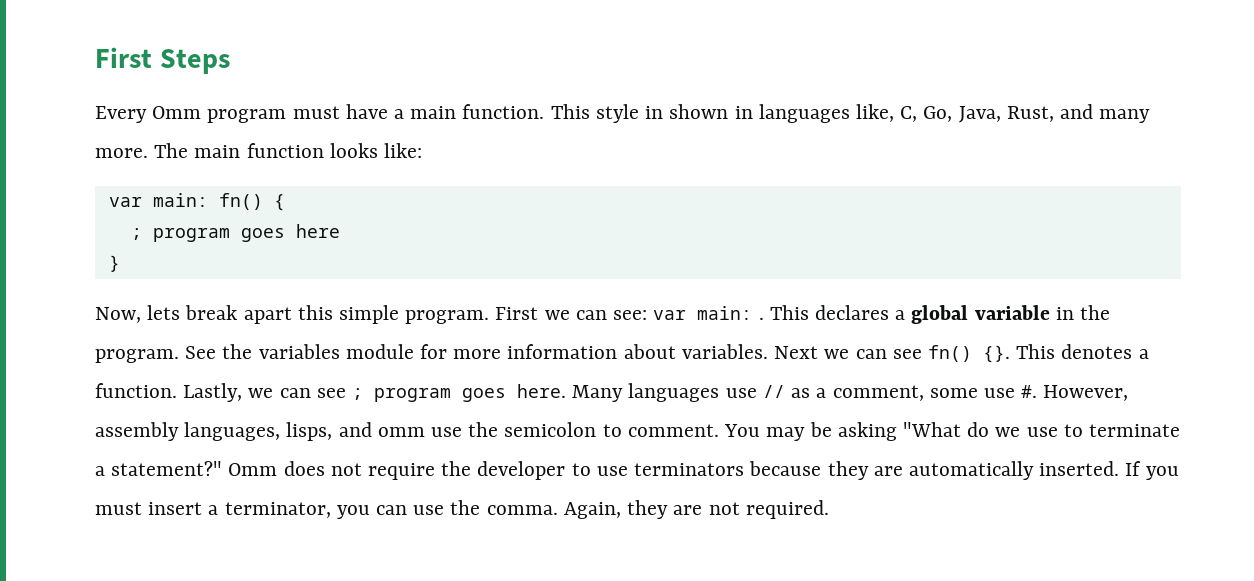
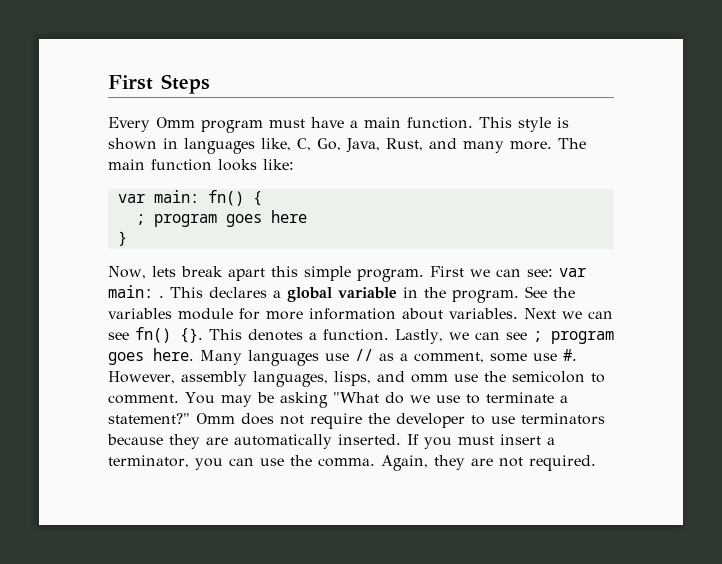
- This style in shown in languages like, C, Go, Java, Rust, and many more.
+ This style is shown in languages like, C, Go, Java, Rust, and many more.

